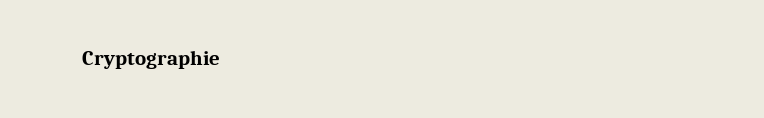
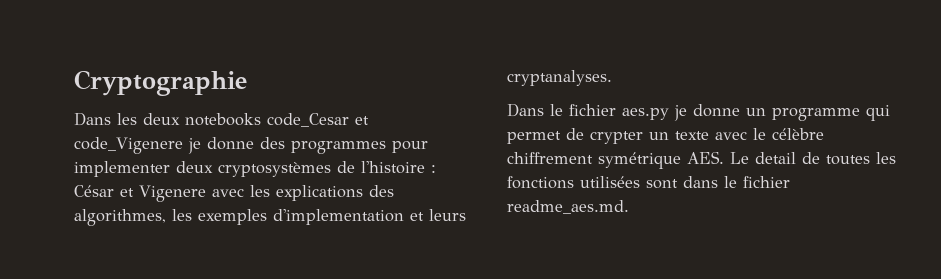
+ Dans les deux notebooks code_Cesar et code_Vigenere je donne des programmes pour implementer deux cryptosystèmes de l'histoire : César et Vigenere avec les explications des algorithmes, les exemples d'implementation et leurs cryptanalyses.
+ Dans le fichier aes.py je donne un programme qui permet de crypter un texte avec le célèbre chiffrement symétrique AES. Le detail de toutes les fonctions utilisées sont dans le fichier readme_aes.md.

